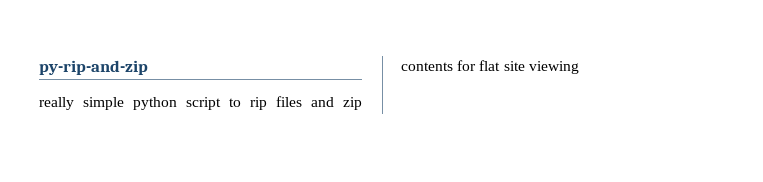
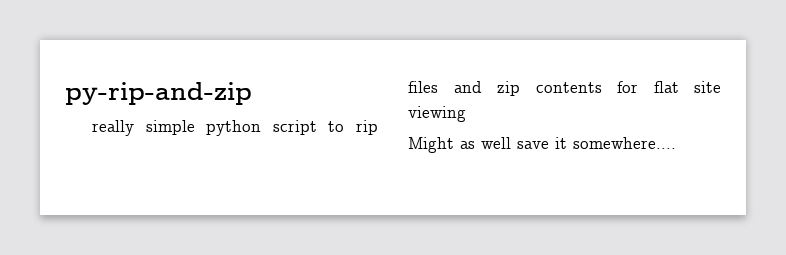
+ Might as well save it somewhere....

